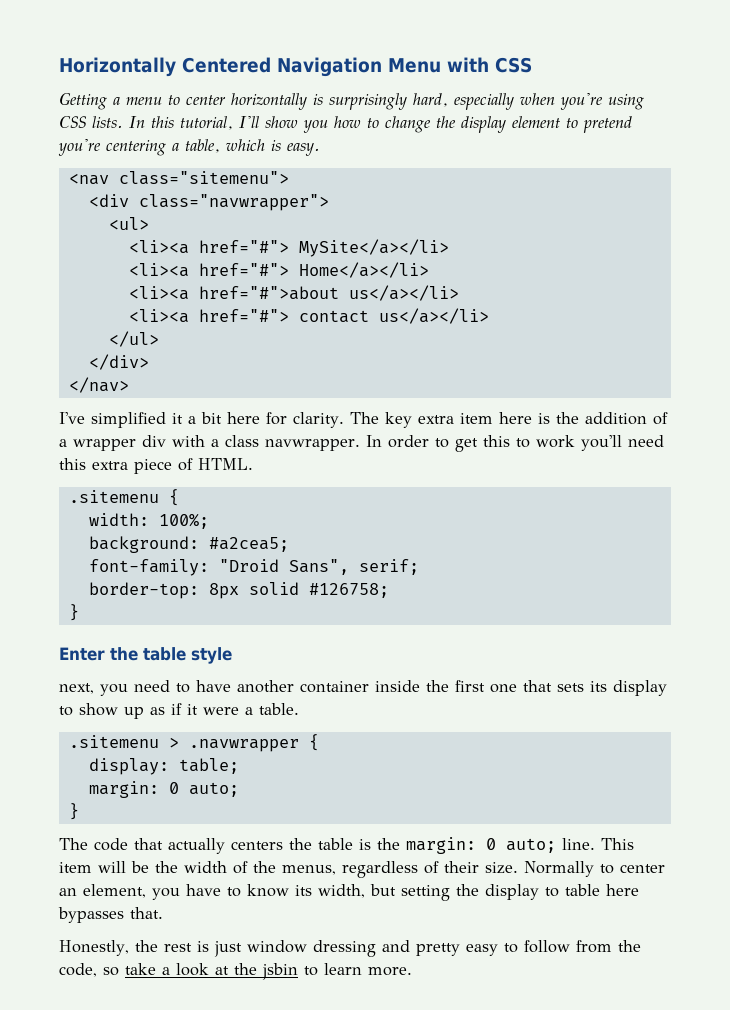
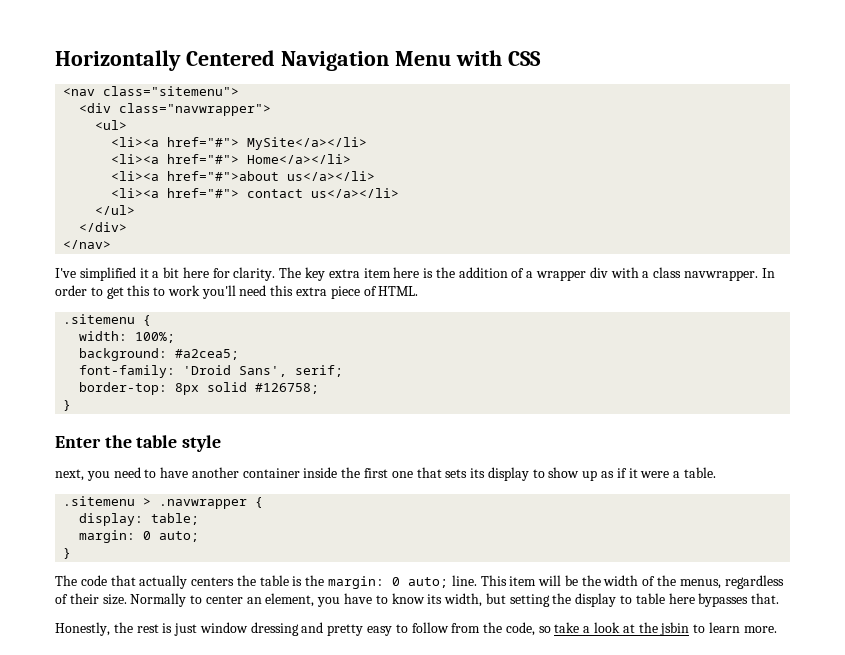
- Getting a menu to center horizontally is surprisingly hard, especially when you're using CSS lists. In this tutorial, I'll show you how to change the display element to pretend you're centering a table, which is easy.
- font-family: "Droid Sans", serif;
+ font-family: 'Droid Sans', serif;

